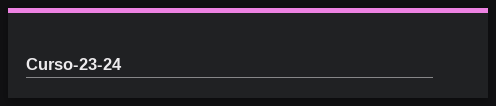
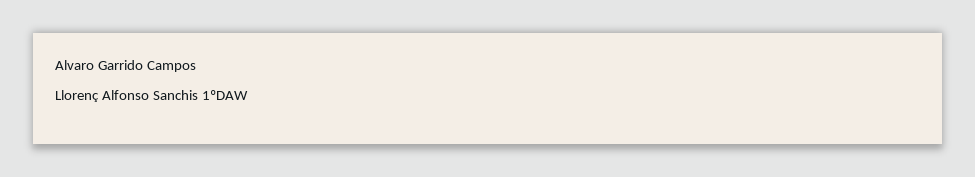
- Curso-23-24
+ Alvaro Garrido Campos
+ Llorenç Alfonso Sanchis 1ºDAW

